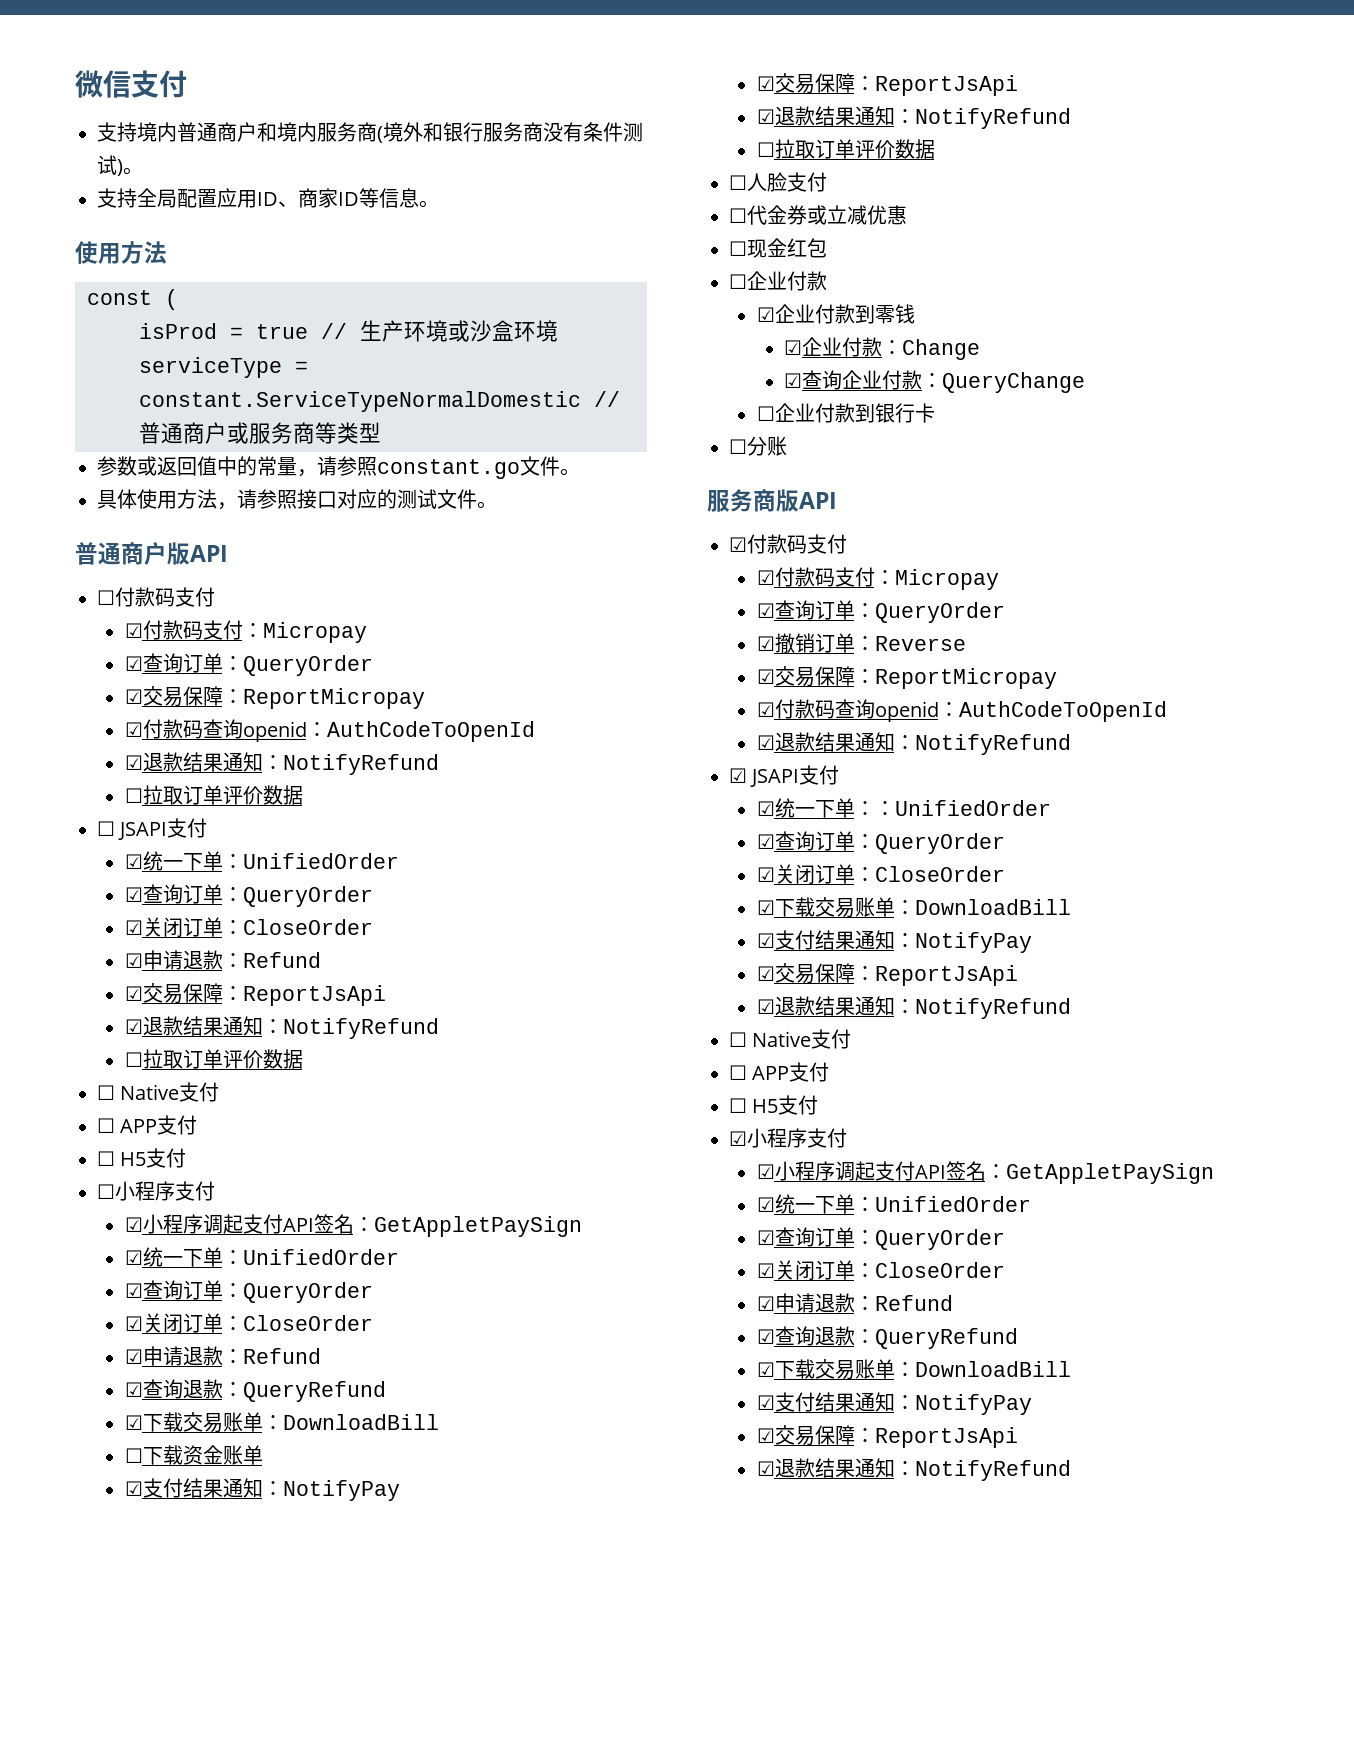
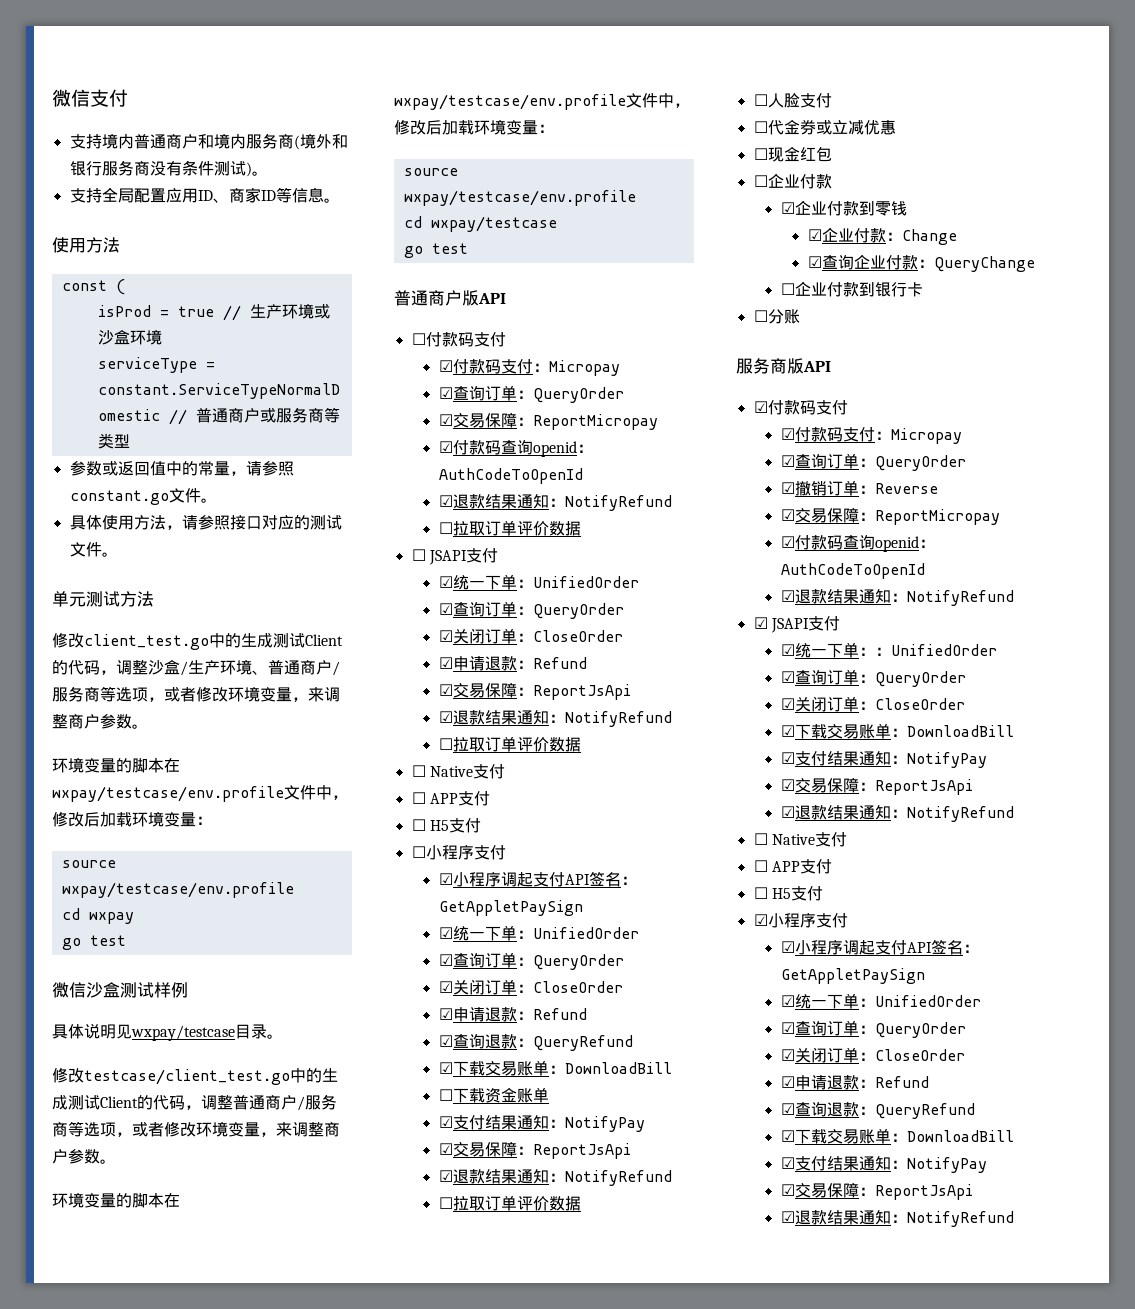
+ 单元测试方法
+ 修改client_test.go中的生成测试Client的代码，调整沙盒/生产环境、普通商户/服务商等选项，或者修改环境变量，来调整商户参数。
+ 环境变量的脚本在wxpay/testcase/env.profile文件中，修改后加载环境变量：
+ source wxpay/testcase/env.profile
+ cd wxpay
+ go test
+ 微信沙盒测试样例
+ 具体说明见wxpay/testcase目录。
+ 修改testcase/client_test.go中的生成测试Client的代码，调整普通商户/服务商等选项，或者修改环境变量，来调整商户参数。
+ 环境变量的脚本在wxpay/testcase/env.profile文件中，修改后加载环境变量：
+ source wxpay/testcase/env.profile
+ cd wxpay/testcase
+ go test

